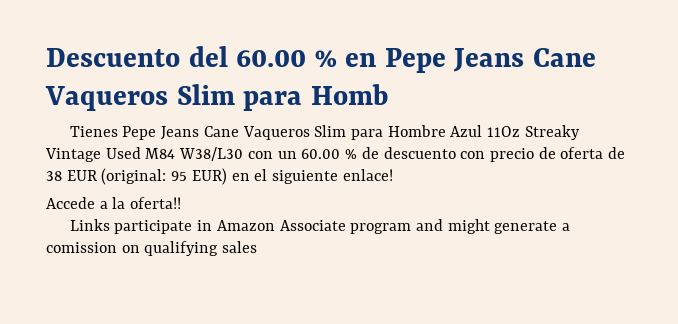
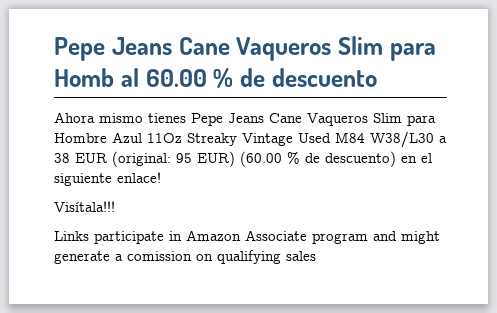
- Descuento del 60.00 % en Pepe Jeans Cane Vaqueros Slim para Homb
- Tienes Pepe Jeans Cane Vaqueros Slim para Hombre Azul 11Oz Streaky Vintage Used M84 W38/L30 con un 60.00 % de descuento con precio de oferta de 38 EUR (original: 95 EUR) en el siguiente enlace!
+ Pepe Jeans Cane Vaqueros Slim para Homb al 60.00 % de descuento
+ Ahora mismo tienes Pepe Jeans Cane Vaqueros Slim para Hombre Azul 11Oz Streaky Vintage Used M84 W38/L30 a 38 EUR (original: 95 EUR) (60.00 % de descuento) en el siguiente enlace!
- Accede a la oferta!!
+ Visítala!!!

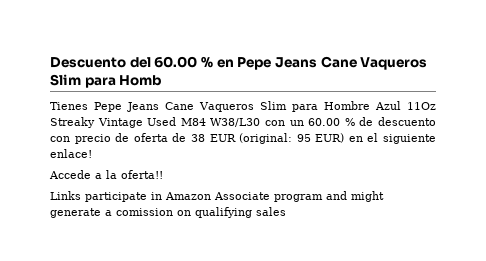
- Pepe Jeans Cane Vaqueros Slim para Homb al 60.00 % de descuento
- Ahora mismo tienes Pepe Jeans Cane Vaqueros Slim para Hombre Azul 11Oz Streaky Vintage Used M84 W38/L30 a 38 EUR (original: 95 EUR) (60.00 % de descuento) en el siguiente enlace!
+ Descuento del 60.00 % en Pepe Jeans Cane Vaqueros Slim para Homb
+ Tienes Pepe Jeans Cane Vaqueros Slim para Hombre Azul 11Oz Streaky Vintage Used M84 W38/L30 con un 60.00 % de descuento con precio de oferta de 38 EUR (original: 95 EUR) en el siguiente enlace!
- Visítala!!!
+ Accede a la oferta!!

